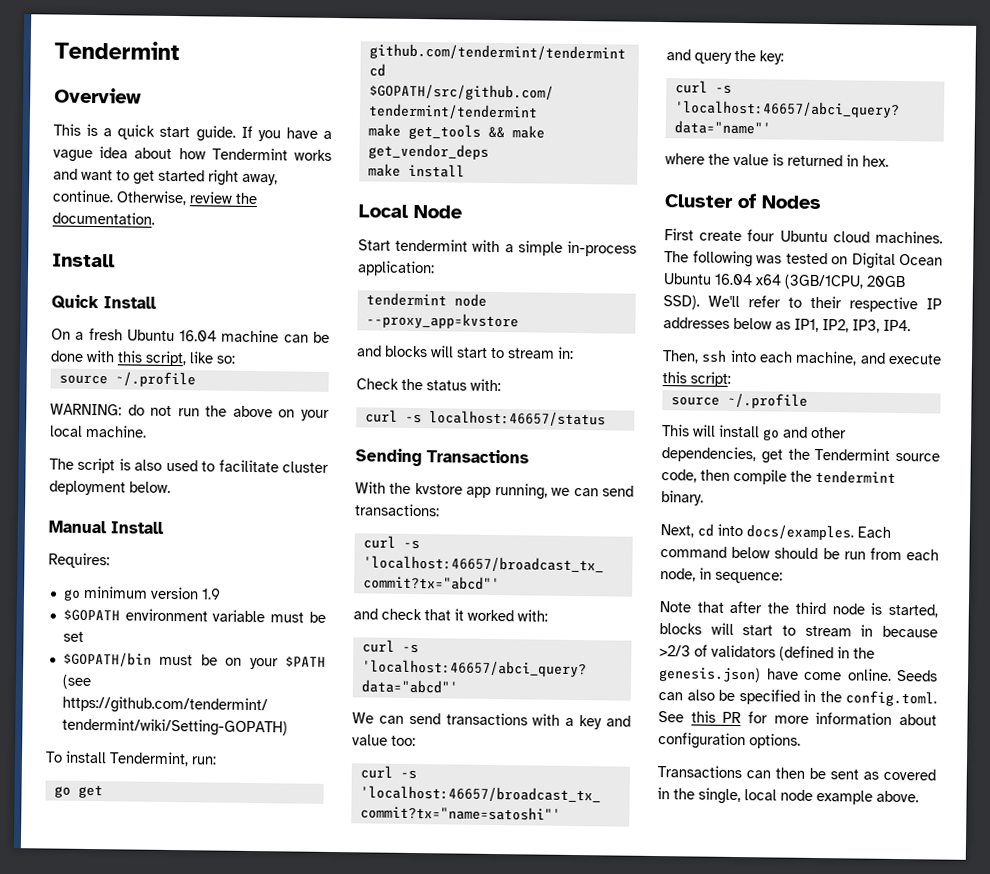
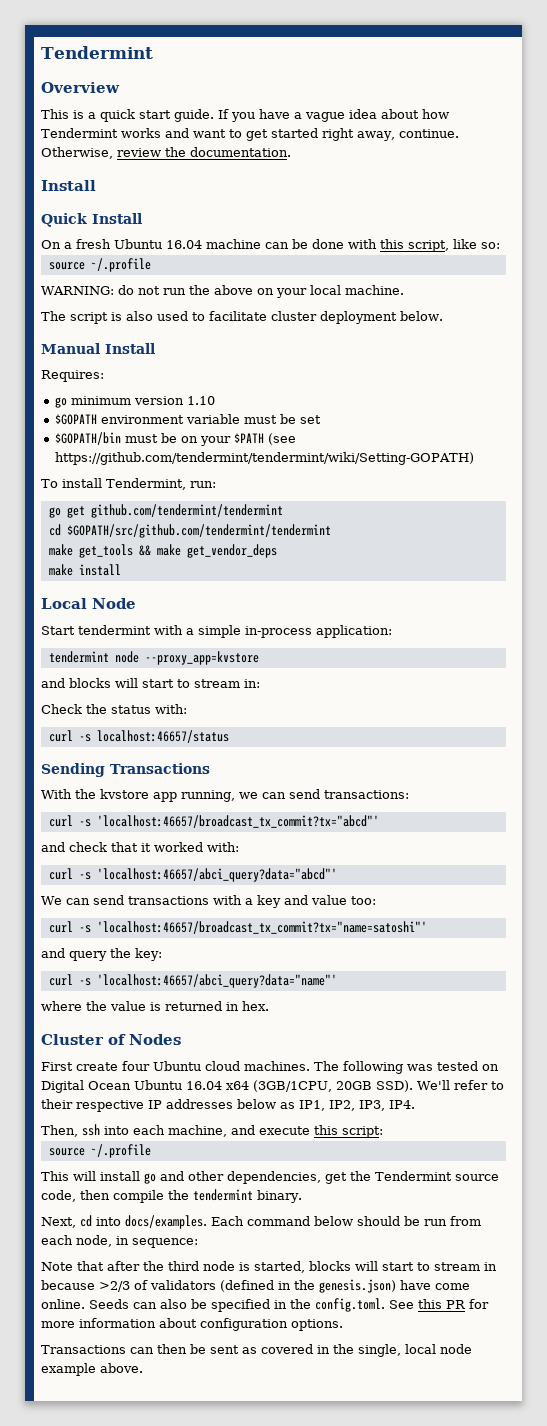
- go minimum version 1.9
+ go minimum version 1.10

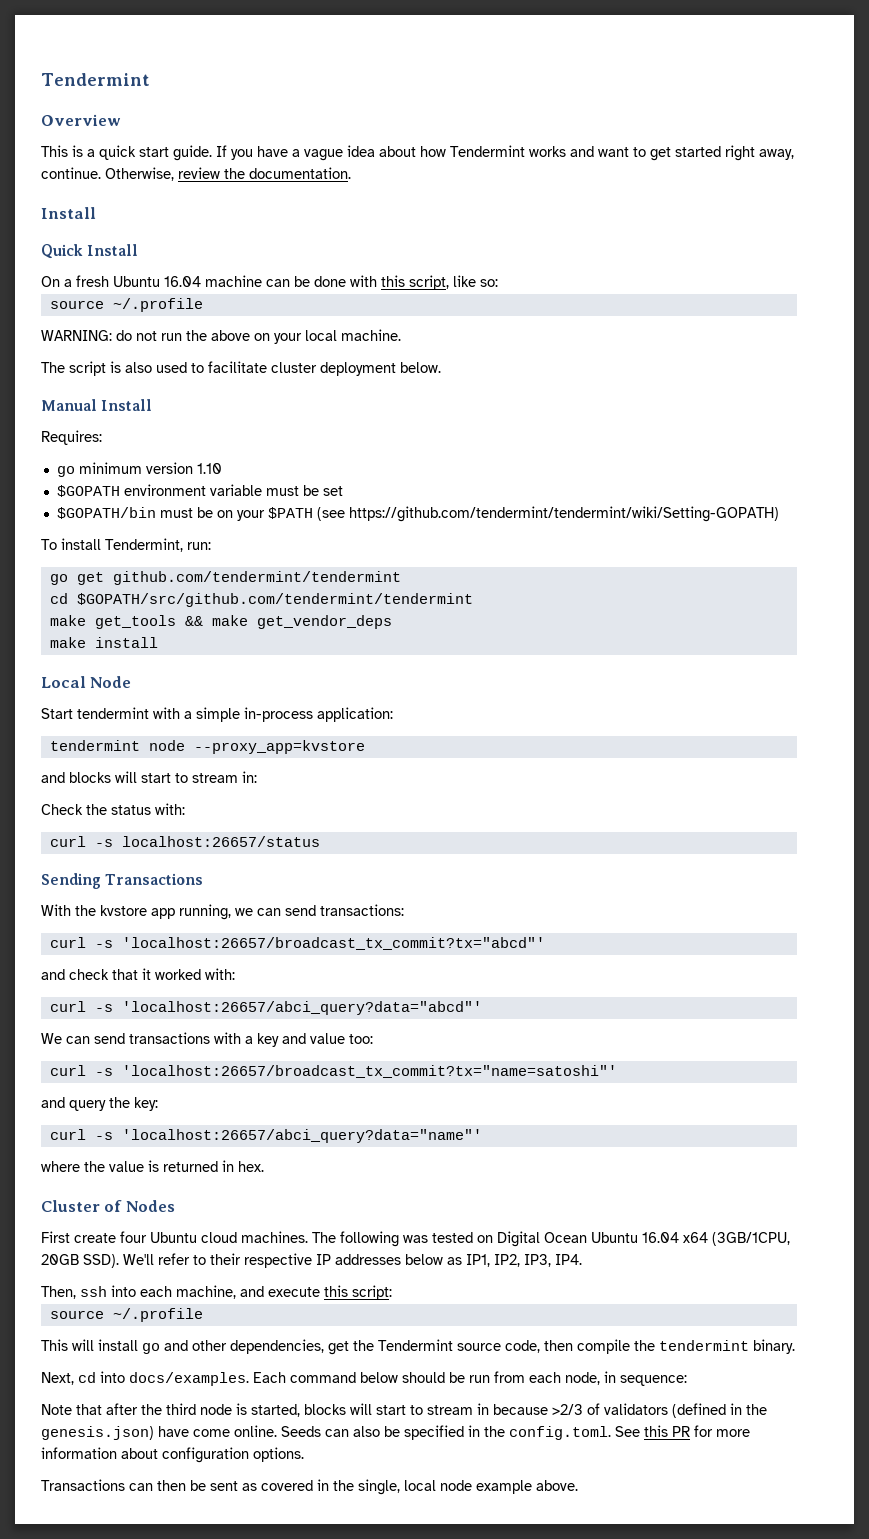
- curl -s localhost:46657/status
+ curl -s localhost:26657/status
- curl -s 'localhost:46657/broadcast_tx_commit?tx="abcd"'
+ curl -s 'localhost:26657/broadcast_tx_commit?tx="abcd"'
- curl -s 'localhost:46657/abci_query?data="abcd"'
+ curl -s 'localhost:26657/abci_query?data="abcd"'
- curl -s 'localhost:46657/broadcast_tx_commit?tx="name=satoshi"'
+ curl -s 'localhost:26657/broadcast_tx_commit?tx="name=satoshi"'
- curl -s 'localhost:46657/abci_query?data="name"'
+ curl -s 'localhost:26657/abci_query?data="name"'

